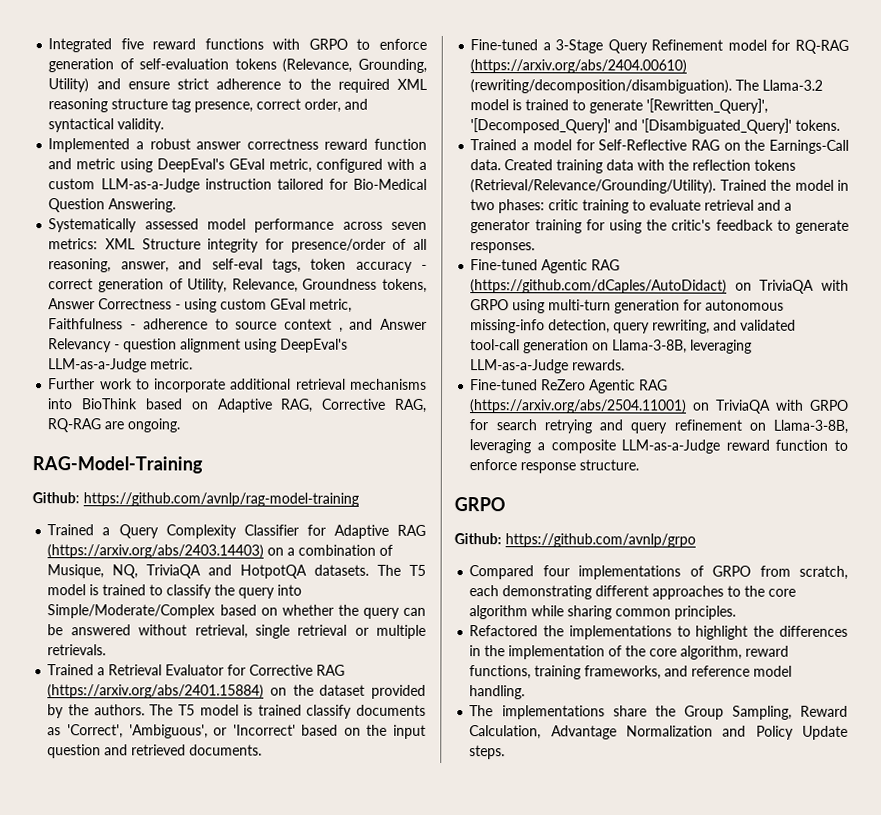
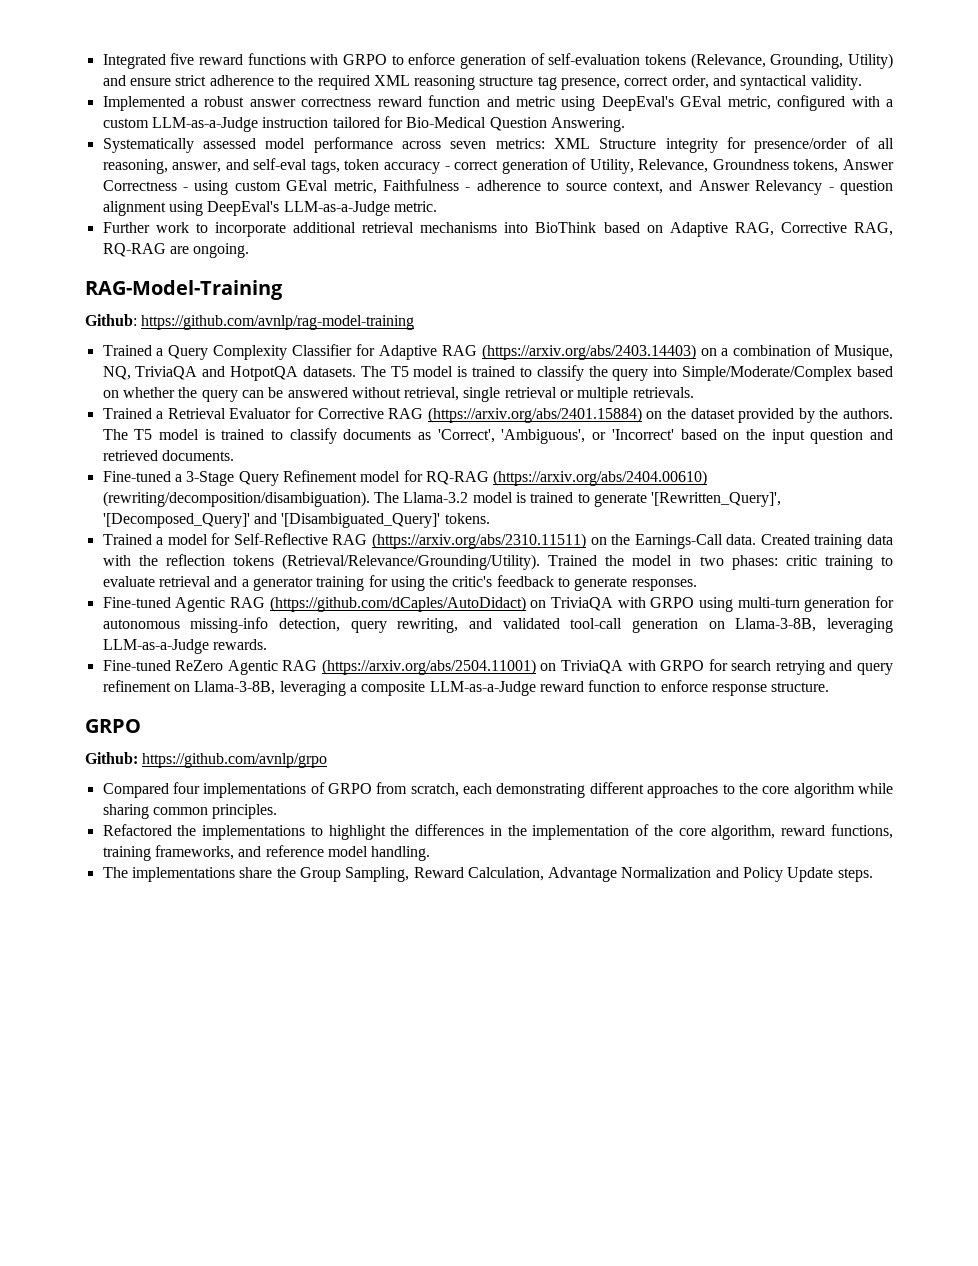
- Systematically assessed model performance across seven metrics: XML Structure integrity for presence/order of all reasoning, answer, and self-eval tags, token accuracy - correct generation of Utility, Relevance, Groundness tokens, Answer Correctness - using custom GEval metric, Faithfulness - adherence to source context , and Answer Relevancy - question alignment using DeepEval's LLM-as-a-Judge metric.
+ Systematically assessed model performance across seven metrics: XML Structure integrity for presence/order of all reasoning, answer, and self-eval tags, token accuracy - correct generation of Utility, Relevance, Groundness tokens, Answer Correctness - using custom GEval metric, Faithfulness - adherence to source context, and Answer Relevancy - question alignment using DeepEval's LLM-as-a-Judge metric.
- The T5 model is trained classify documents as 'Correct', 'Ambiguous', or 'Incorrect' based on the input question and retrieved documents.
+ The T5 model is trained to classify documents as 'Correct', 'Ambiguous', or 'Incorrect' based on the input question and retrieved documents.
- Trained a model for Self-Reflective RAG on the Earnings-Call data.
+ Trained a model for Self-Reflective RAG (https://arxiv.org/abs/2310.11511) on the Earnings-Call data.

